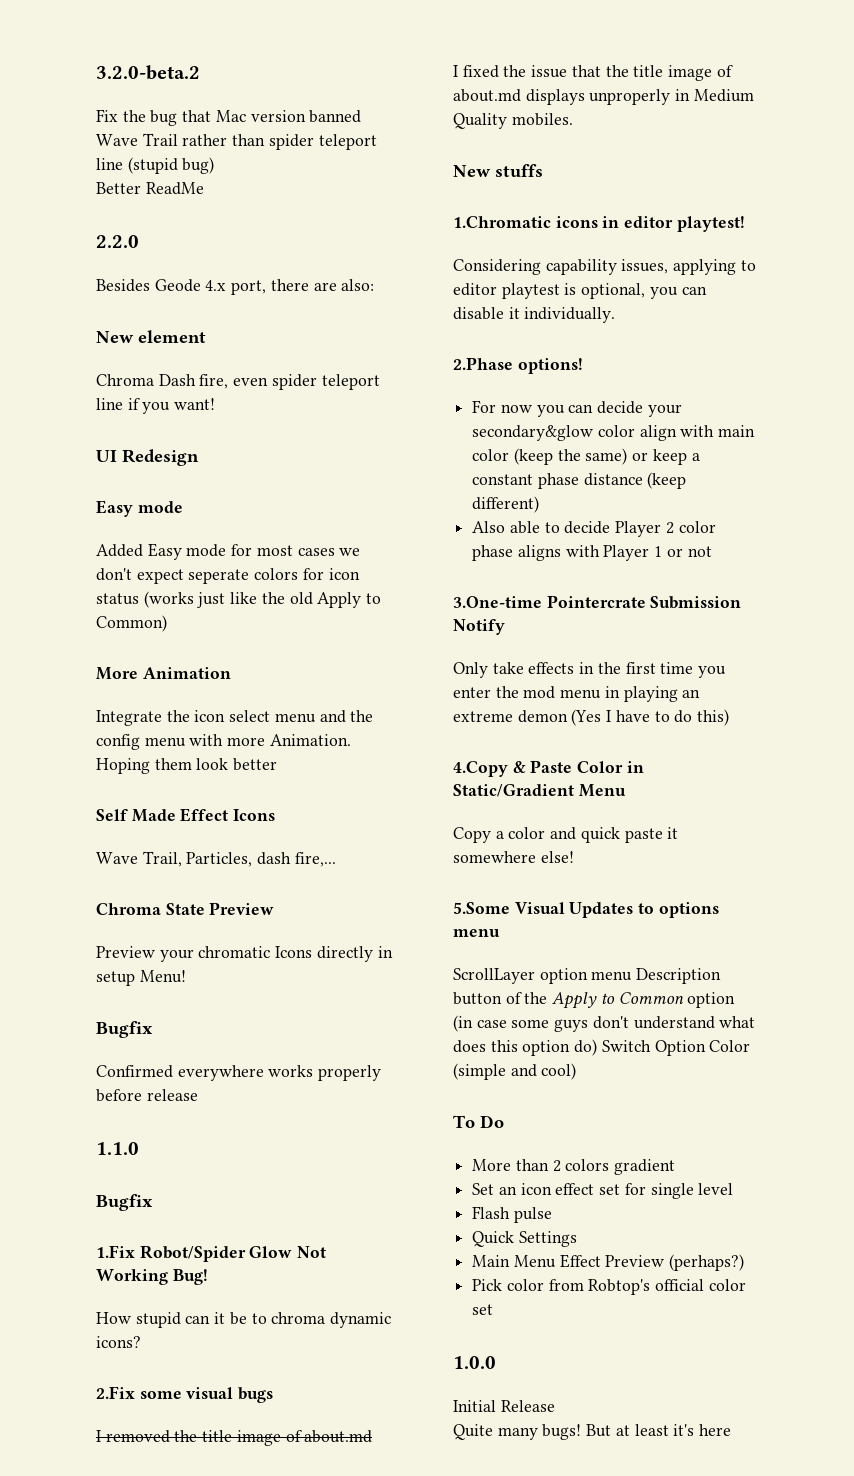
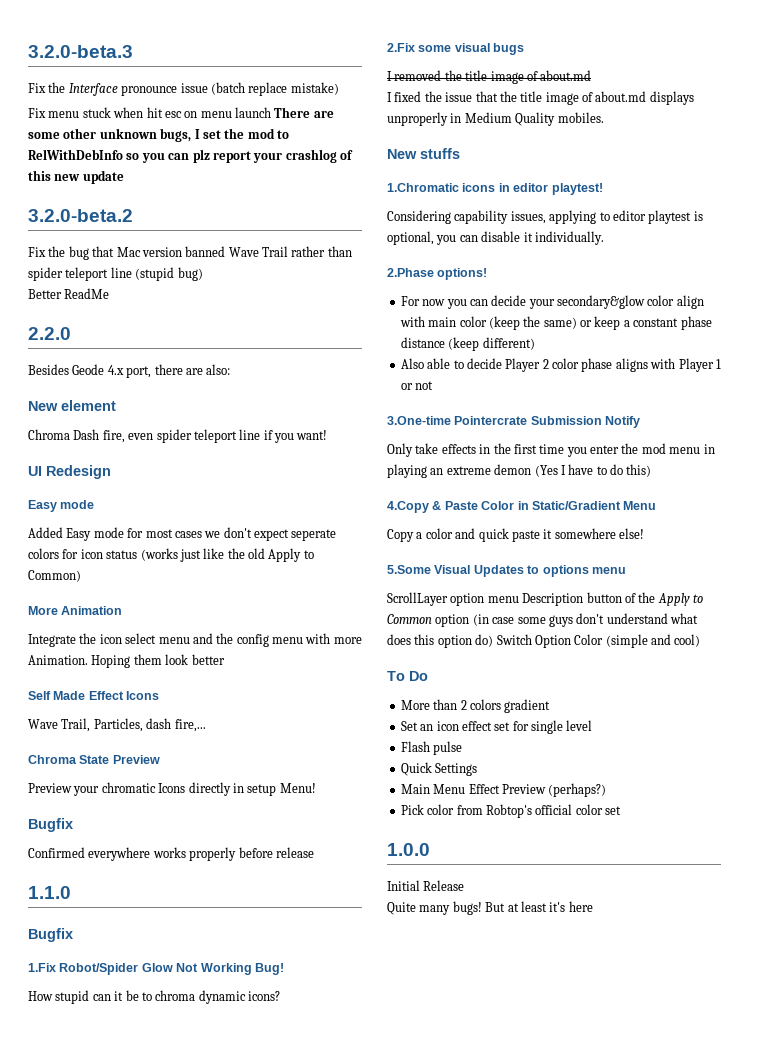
+ 3.2.0-beta.3
+ Fix the Interface pronounce issue (batch replace mistake)
+ Fix menu stuck when hit esc on menu launch There are some other unknown bugs, I set the mod to RelWithDebInfo so you can plz report your crashlog of this new update

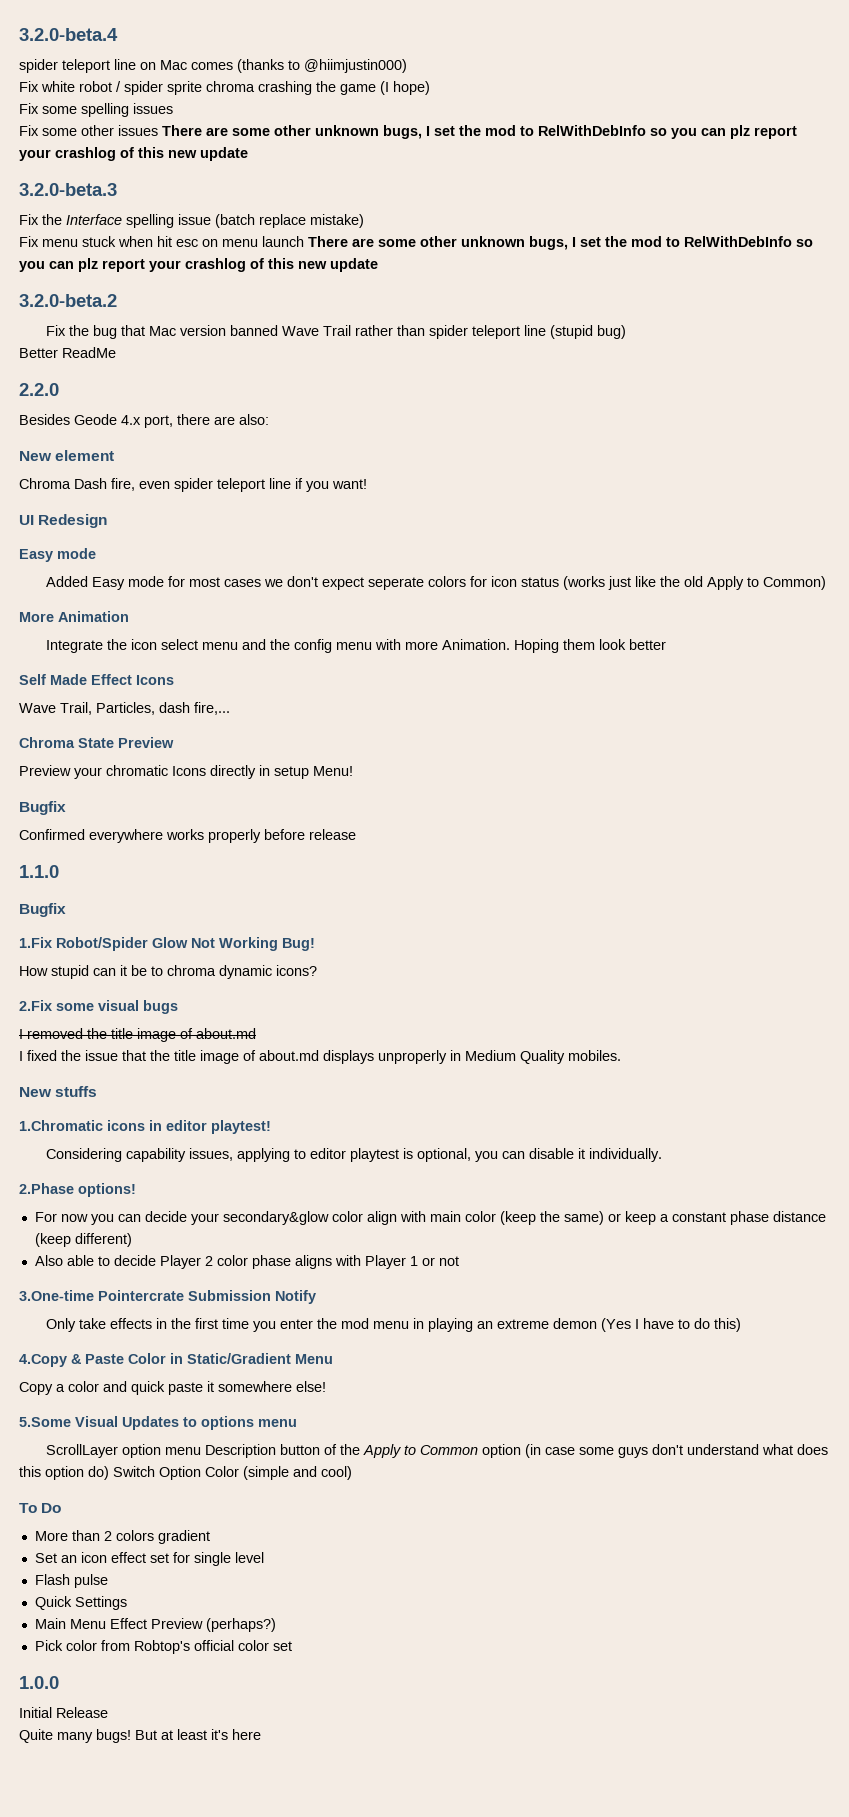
+ 3.2.0-beta.4
+ spider teleport line on Mac comes (thanks to @hiimjustin000)
+ Fix white robot / spider sprite chroma crashing the game (I hope)
+ Fix some spelling issues
+ Fix some other issues There are some other unknown bugs, I set the mod to RelWithDebInfo so you can plz report your crashlog of this new update
- Fix the Interface pronounce issue (batch replace mistake)
+ Fix the Interface spelling issue (batch replace mistake)

